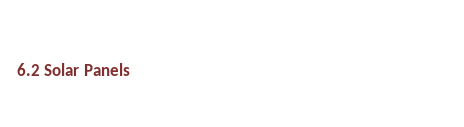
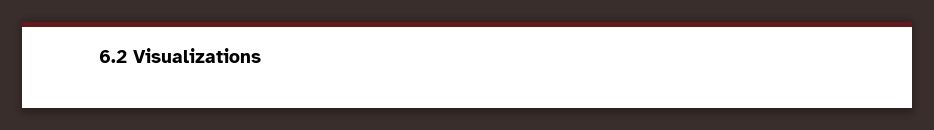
- 6.2 Solar Panels
+ 6.2 Visualizations

